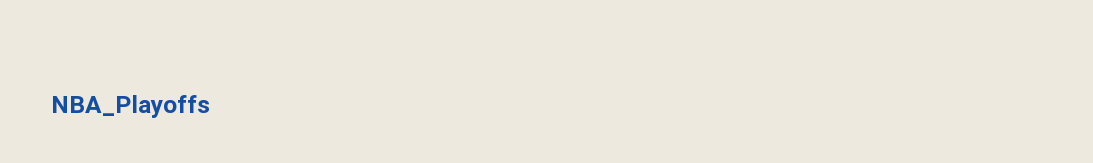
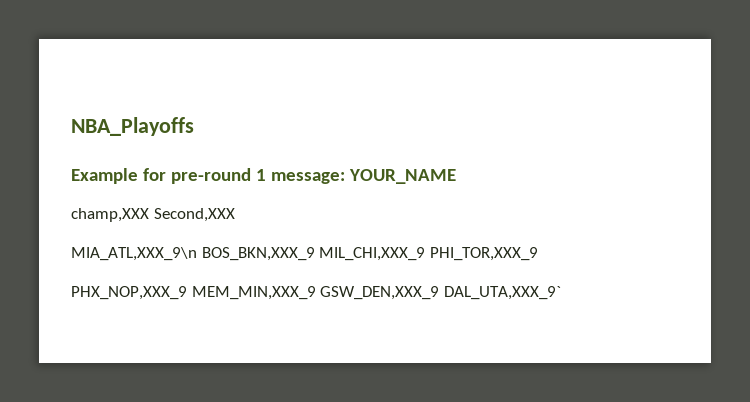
+ Example for pre-round 1 message: YOUR_NAME
+ champ,XXX Second,XXX
+ MIA_ATL,XXX_9\n BOS_BKN,XXX_9 MIL_CHI,XXX_9 PHI_TOR,XXX_9
+ PHX_NOP,XXX_9 MEM_MIN,XXX_9 GSW_DEN,XXX_9 DAL_UTA,XXX_9`

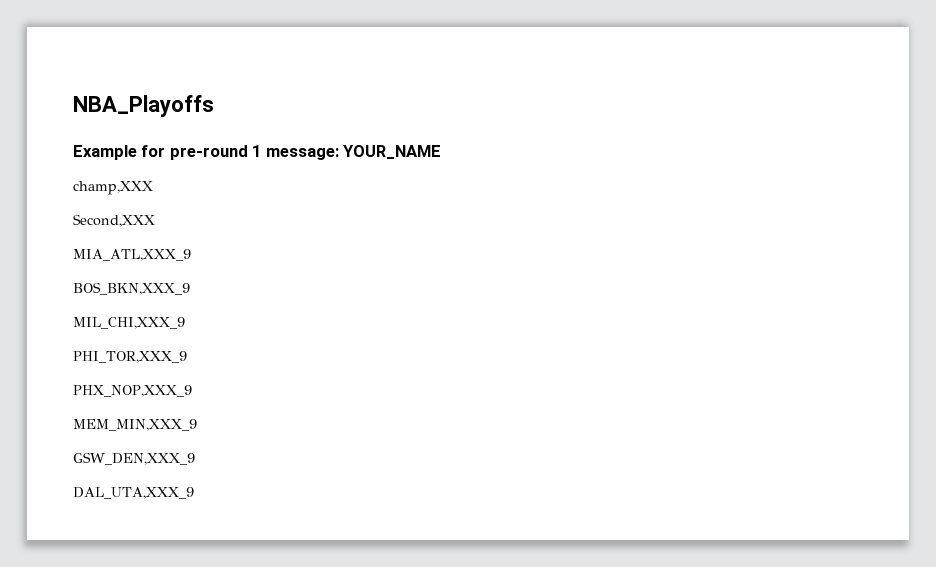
- champ,XXX Second,XXX
+ champ,XXX
+ Second,XXX
- MIA_ATL,XXX_9\n BOS_BKN,XXX_9 MIL_CHI,XXX_9 PHI_TOR,XXX_9
+ MIA_ATL,XXX_9
+ BOS_BKN,XXX_9
+ MIL_CHI,XXX_9
+ PHI_TOR,XXX_9
- PHX_NOP,XXX_9 MEM_MIN,XXX_9 GSW_DEN,XXX_9 DAL_UTA,XXX_9`
+ PHX_NOP,XXX_9
+ MEM_MIN,XXX_9
+ GSW_DEN,XXX_9
+ DAL_UTA,XXX_9

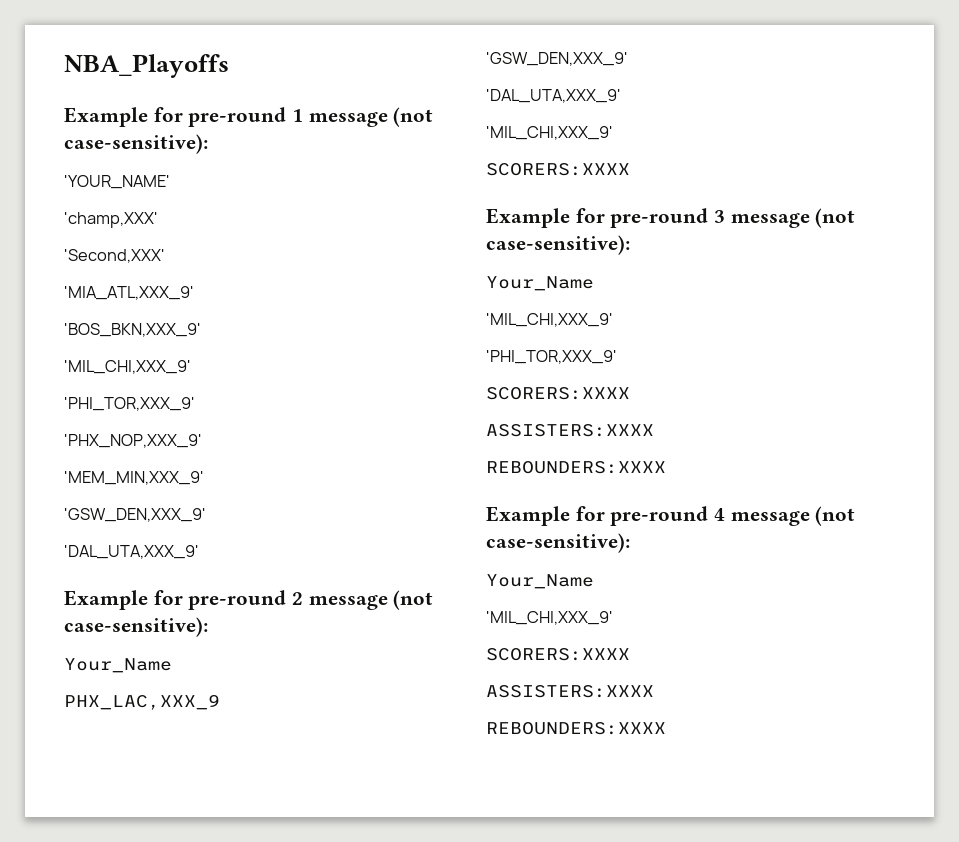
- Example for pre-round 1 message: YOUR_NAME
- champ,XXX
- Second,XXX
- MIA_ATL,XXX_9
- BOS_BKN,XXX_9
- MIL_CHI,XXX_9
- PHI_TOR,XXX_9
- PHX_NOP,XXX_9
- MEM_MIN,XXX_9
- GSW_DEN,XXX_9
- DAL_UTA,XXX_9
+ Example for pre-round 1 message (not case-sensitive):
+ 'YOUR_NAME'
+ 'champ,XXX'
+ 'Second,XXX'
+ 'MIA_ATL,XXX_9'
+ 'BOS_BKN,XXX_9'
+ 'MIL_CHI,XXX_9'
+ 'PHI_TOR,XXX_9'
+ 'PHX_NOP,XXX_9'
+ 'MEM_MIN,XXX_9'
+ 'GSW_DEN,XXX_9'
+ 'DAL_UTA,XXX_9'
+ Example for pre-round 2 message (not case-sensitive):
+ Your_Name
+ PHX_LAC,XXX_9
+ 'GSW_DEN,XXX_9'
+ 'DAL_UTA,XXX_9'
+ 'MIL_CHI,XXX_9'
+ SCORERS:XXXX
+ Example for pre-round 3 message (not case-sensitive):
+ Your_Name
+ 'MIL_CHI,XXX_9'
+ 'PHI_TOR,XXX_9'
+ SCORERS:XXXX
+ ASSISTERS:XXXX
+ REBOUNDERS:XXXX
+ Example for pre-round 4 message (not case-sensitive):
+ Your_Name
+ 'MIL_CHI,XXX_9'
+ SCORERS:XXXX
+ ASSISTERS:XXXX
+ REBOUNDERS:XXXX

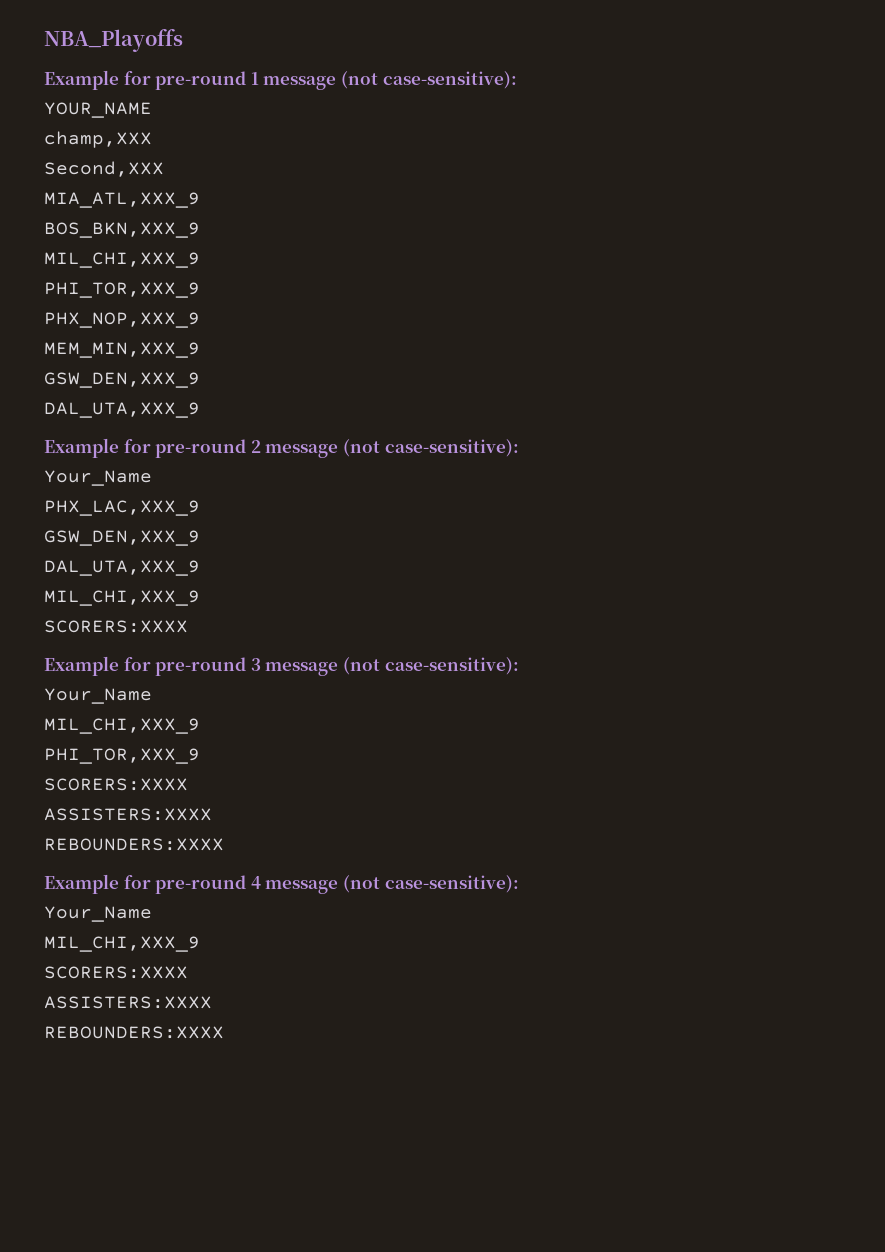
- 'YOUR_NAME'
- 'champ,XXX'
- 'Second,XXX'
- 'MIA_ATL,XXX_9'
- 'BOS_BKN,XXX_9'
- 'MIL_CHI,XXX_9'
- 'PHI_TOR,XXX_9'
- 'PHX_NOP,XXX_9'
- 'MEM_MIN,XXX_9'
- 'GSW_DEN,XXX_9'
- 'DAL_UTA,XXX_9'
+ YOUR_NAME
+ champ,XXX
+ Second,XXX
+ MIA_ATL,XXX_9
+ BOS_BKN,XXX_9
+ MIL_CHI,XXX_9
+ PHI_TOR,XXX_9
+ PHX_NOP,XXX_9
+ MEM_MIN,XXX_9
+ GSW_DEN,XXX_9
+ DAL_UTA,XXX_9
  PHX_LAC,XXX_9
- 'GSW_DEN,XXX_9'
- 'DAL_UTA,XXX_9'
- 'MIL_CHI,XXX_9'
+ GSW_DEN,XXX_9
+ DAL_UTA,XXX_9
+ MIL_CHI,XXX_9
  Example for pre-round 3 message (not case-sensitive):
  Your_Name
- 'MIL_CHI,XXX_9'
- 'PHI_TOR,XXX_9'
+ MIL_CHI,XXX_9
+ PHI_TOR,XXX_9
  Example for pre-round 4 message (not case-sensitive):
  Your_Name
- 'MIL_CHI,XXX_9'
+ MIL_CHI,XXX_9

